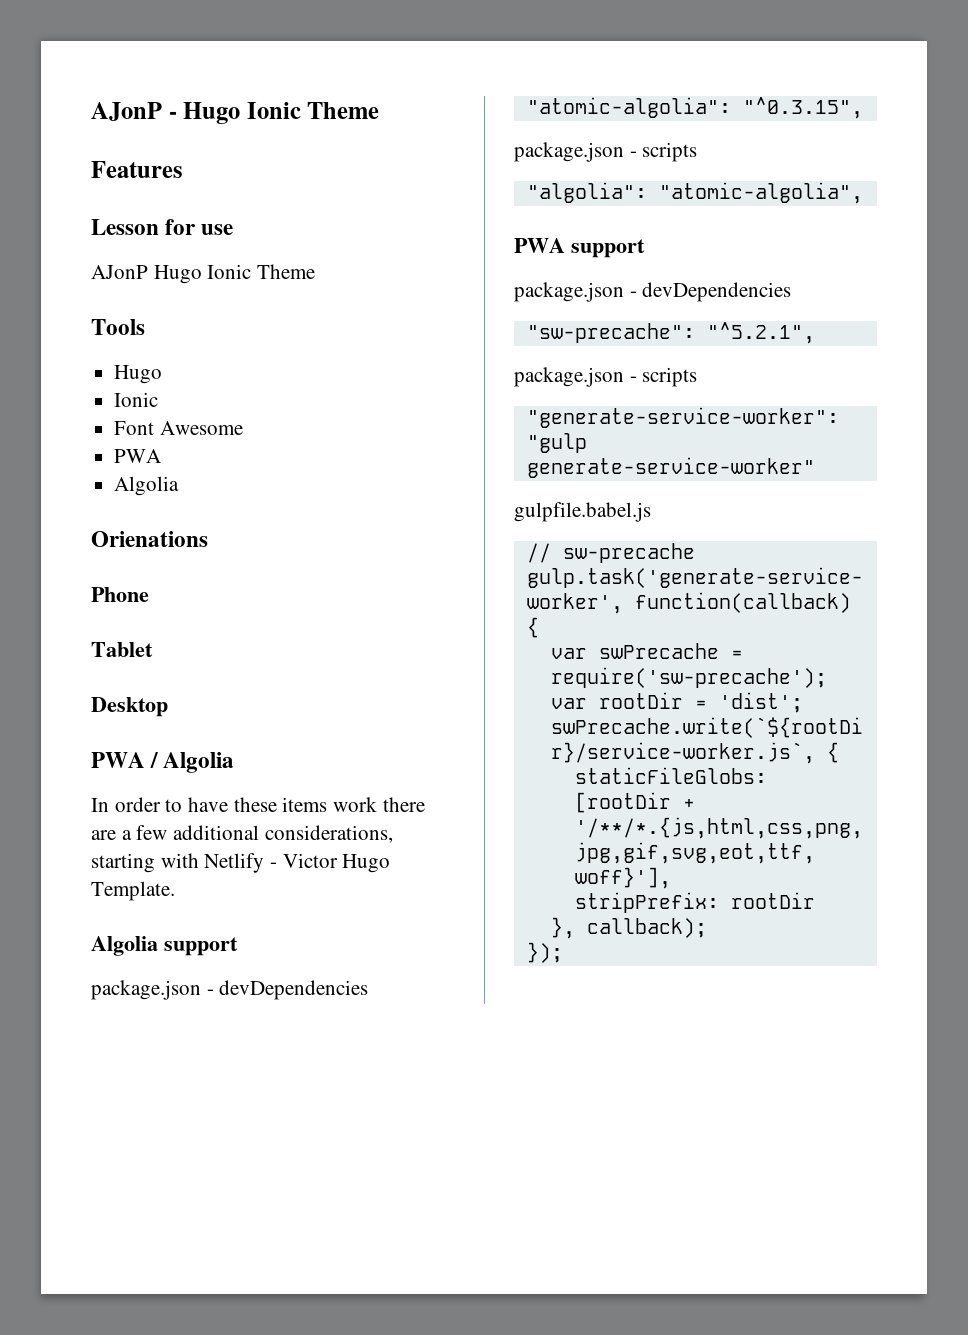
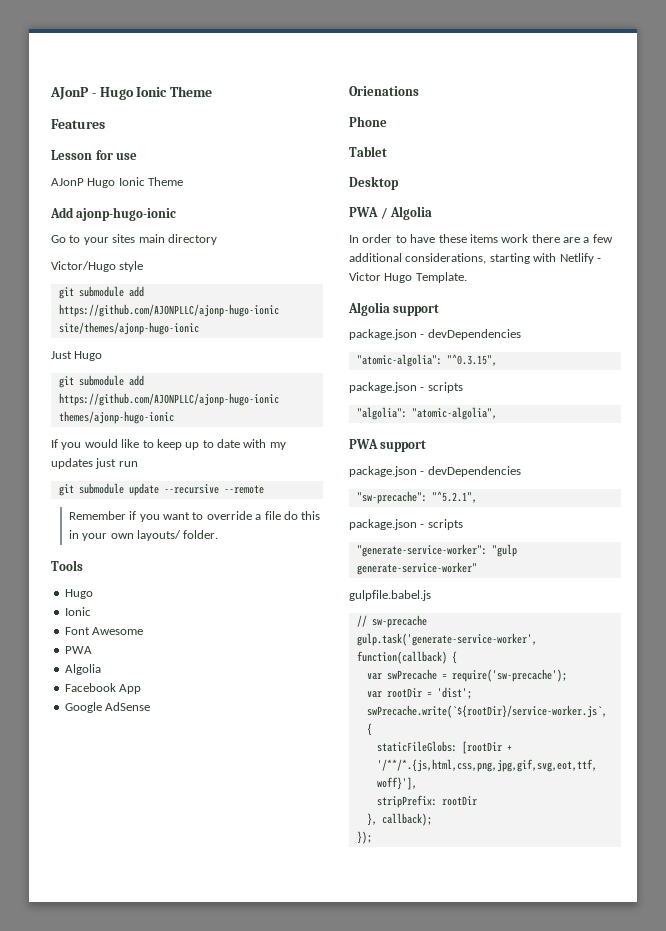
+ Add ajonp-hugo-ionic
+ Go to your sites main directory
+ Victor/Hugo style
+ git submodule add https://github.com/AJONPLLC/ajonp-hugo-ionic site/themes/ajonp-hugo-ionic
+ Just Hugo
+ git submodule add https://github.com/AJONPLLC/ajonp-hugo-ionic themes/ajonp-hugo-ionic
+ If you would like to keep up to date with my updates just run
+ git submodule update --recursive --remote
+ Remember if you want to override a file do this in your own layouts/ folder.
+ Facebook App
+ Google AdSense

